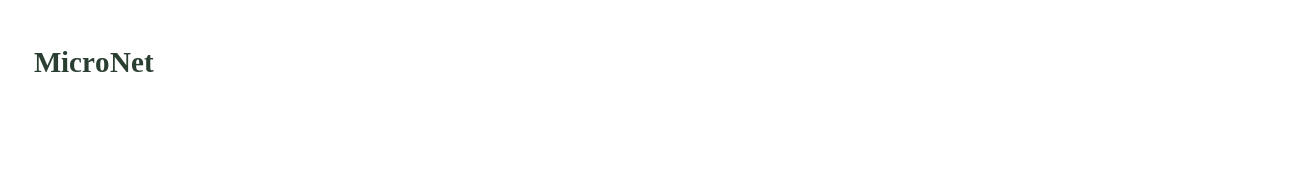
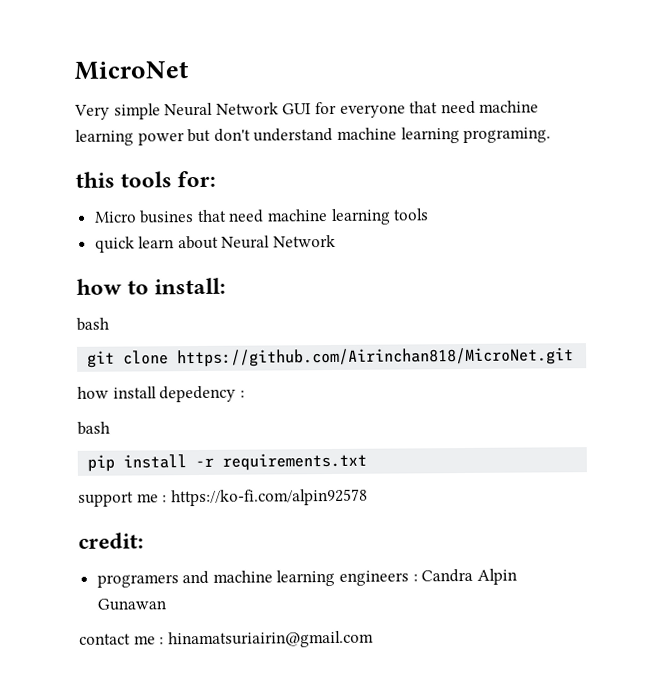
+ Very simple Neural Network GUI for everyone that need machine learning power but don't understand machine learning programing.
+ this tools for:
+ Micro busines that need machine learning tools
+ quick learn about Neural Network
+ how to install:
+ bash
+ git clone https://github.com/Airinchan818/MicroNet.git
+ how install depedency :
+ bash
+ pip install -r requirements.txt
+ support me : https://ko-fi.com/alpin92578
+ credit:
+ programers and machine learning engineers : Candra Alpin Gunawan
+ contact me : hinamatsuriairin@gmail.com

